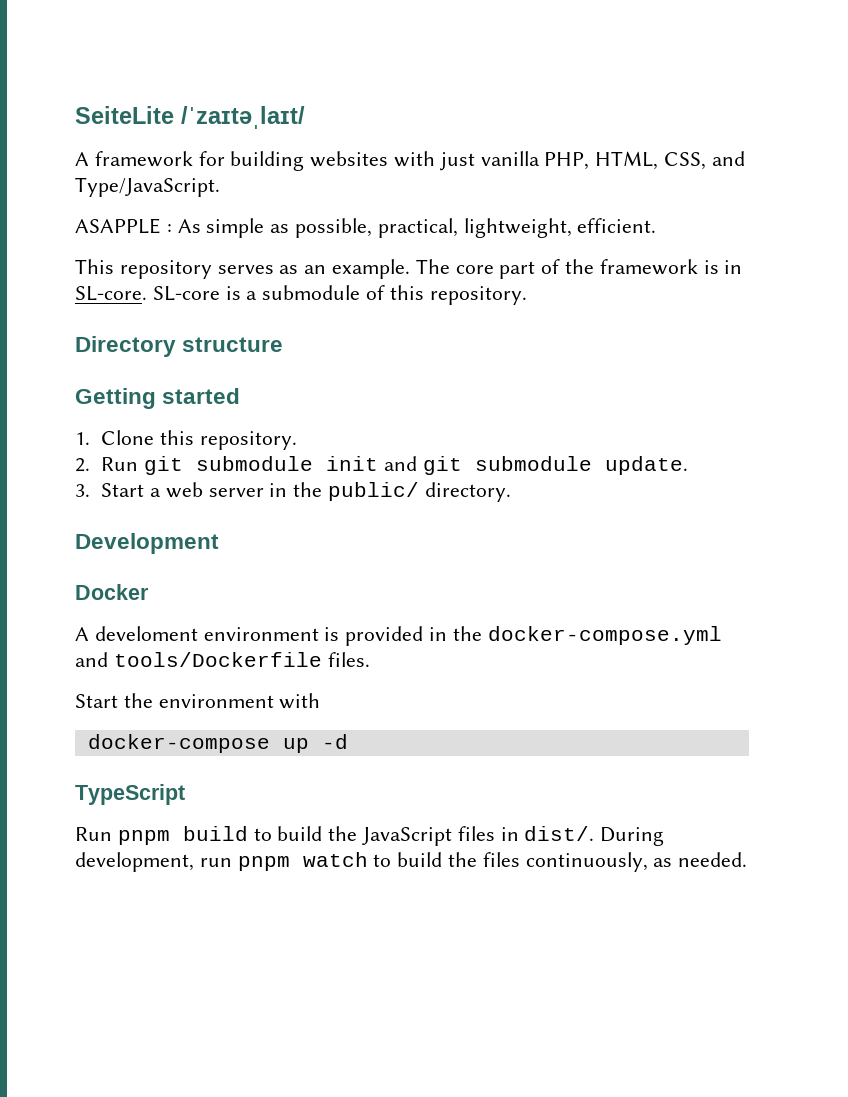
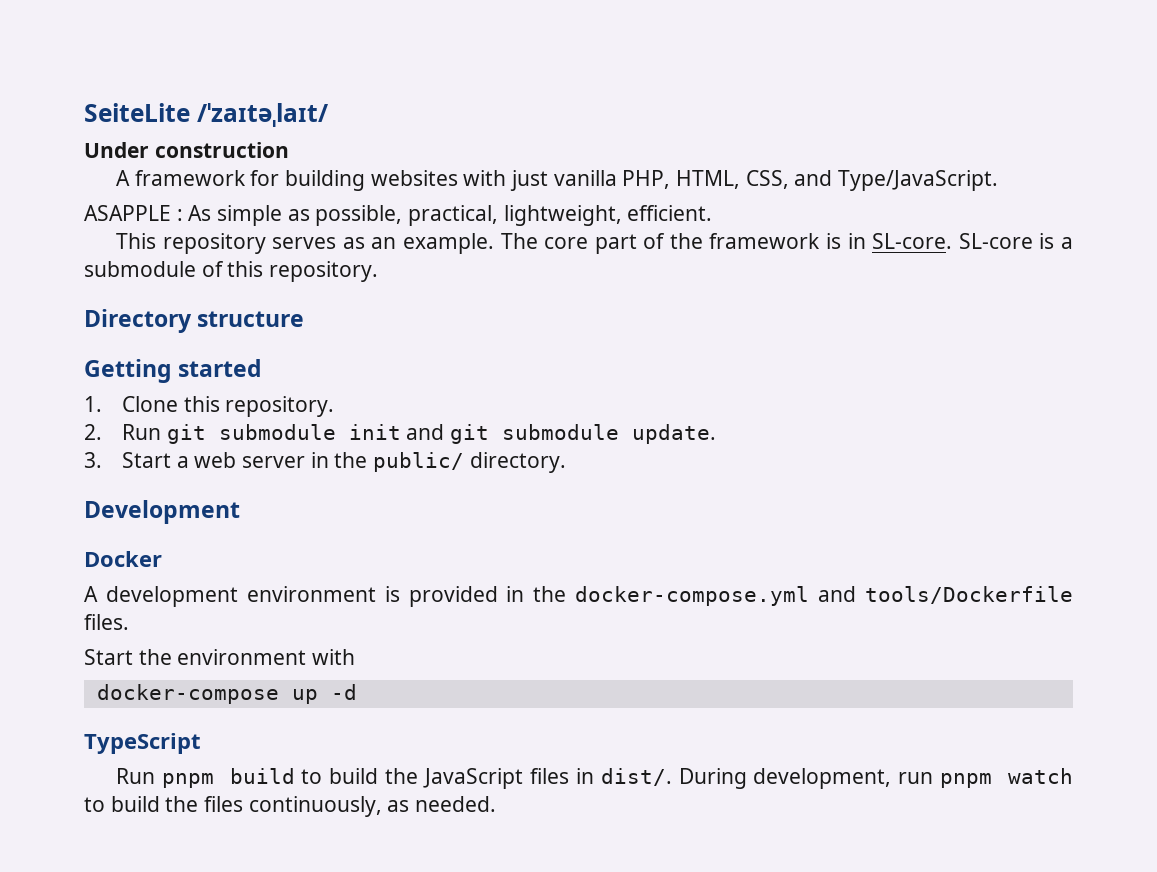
+ Under construction
- A develoment environment is provided in the docker-compose.yml and tools/Dockerfile files.
+ A development environment is provided in the docker-compose.yml and tools/Dockerfile files.

